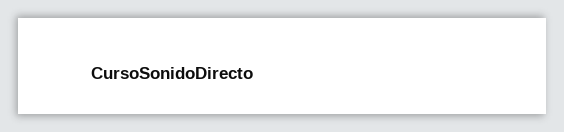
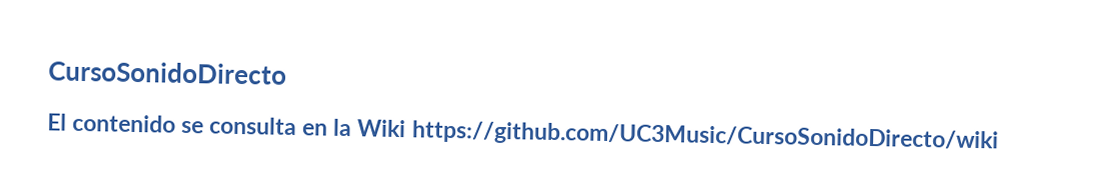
+ El contenido se consulta en la Wiki https://github.com/UC3Music/CursoSonidoDirecto/wiki

